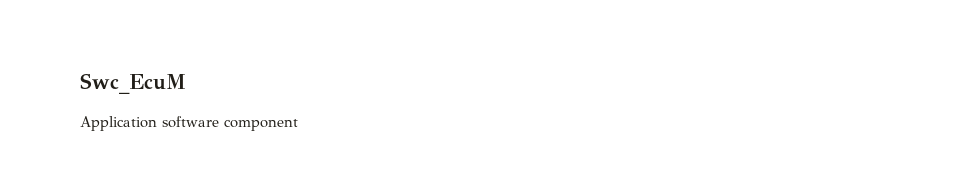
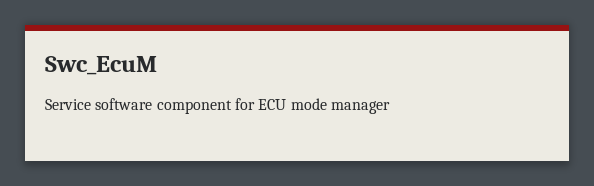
- Application software component
+ Service software component for ECU mode manager

